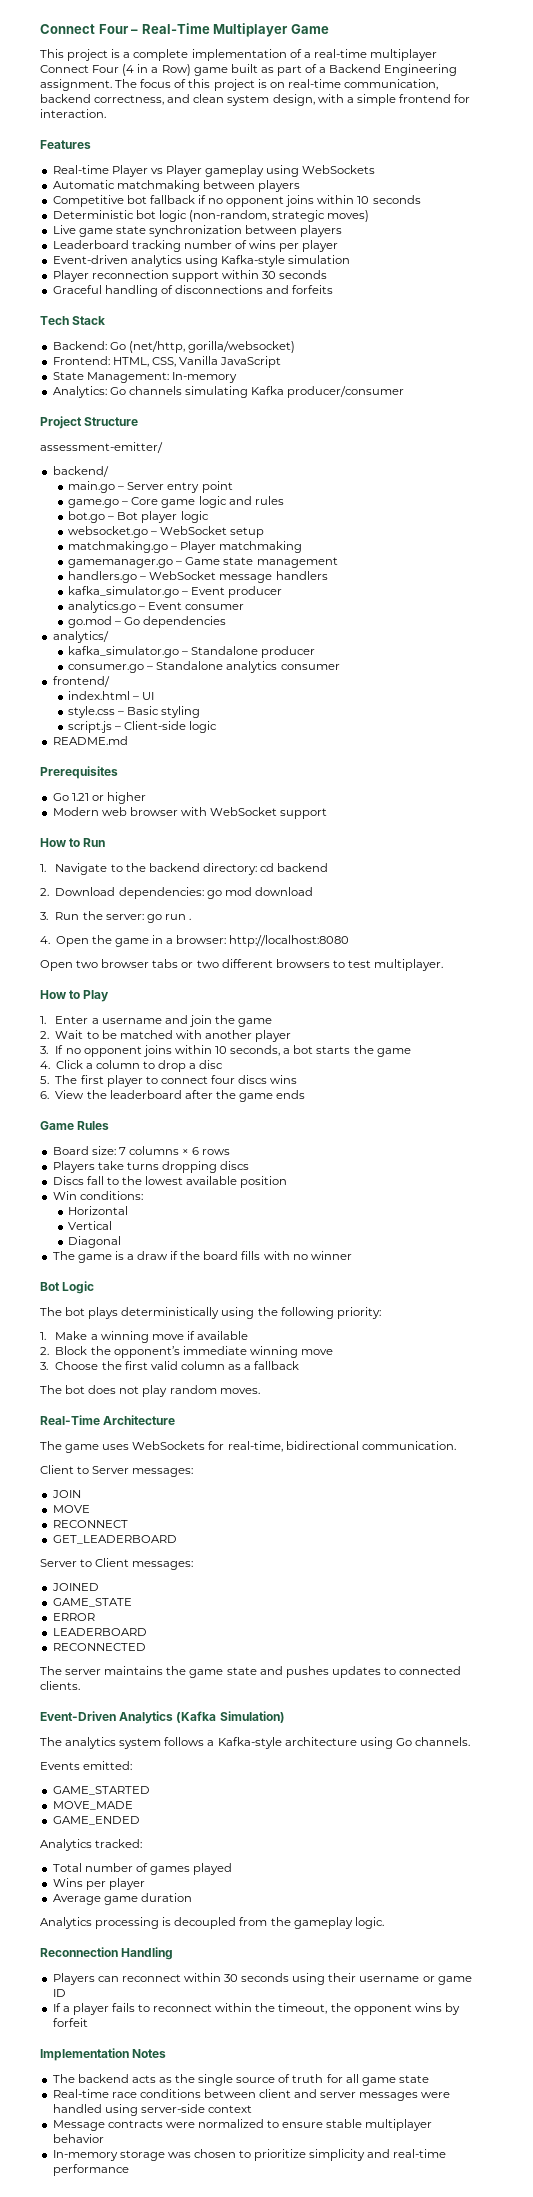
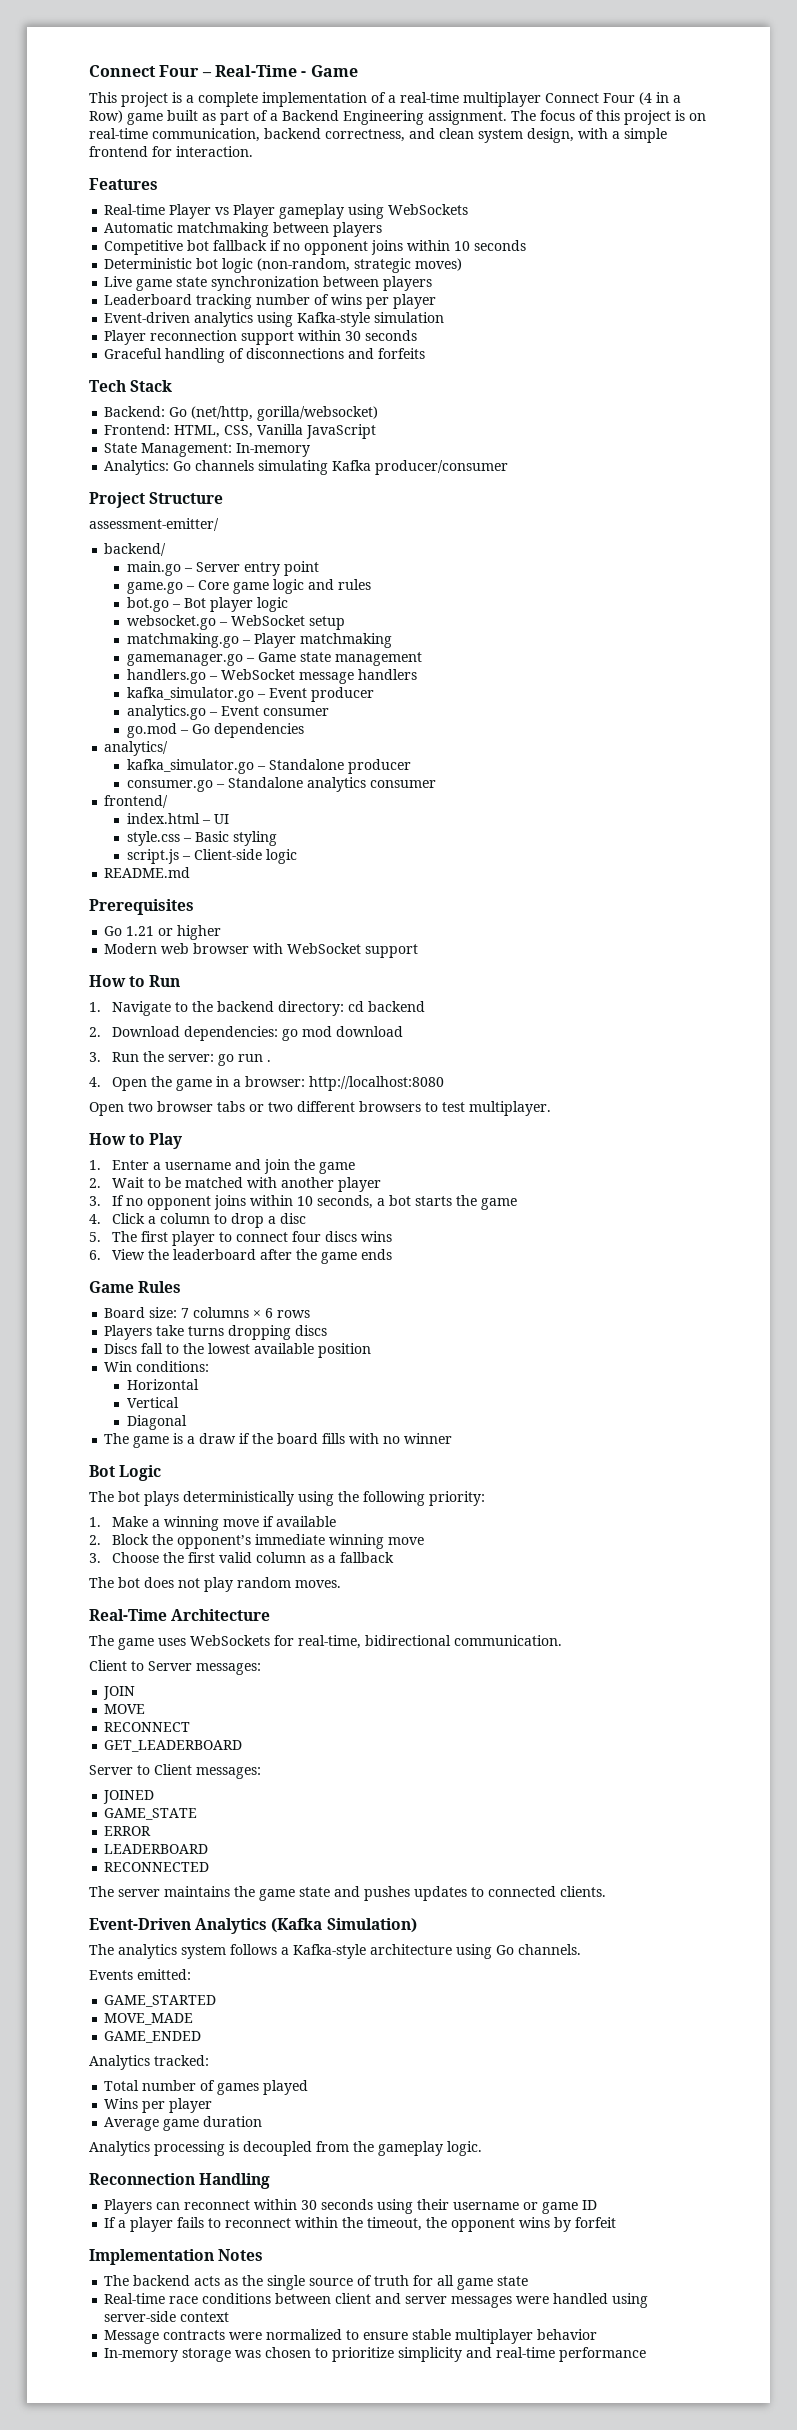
- Connect Four – Real-Time Multiplayer Game
+ Connect Four – Real-Time - Game

